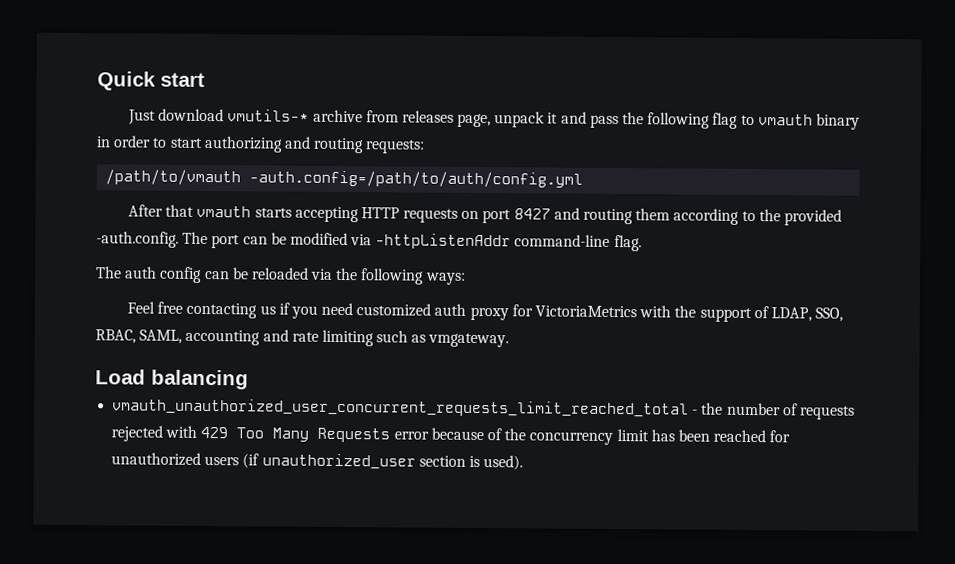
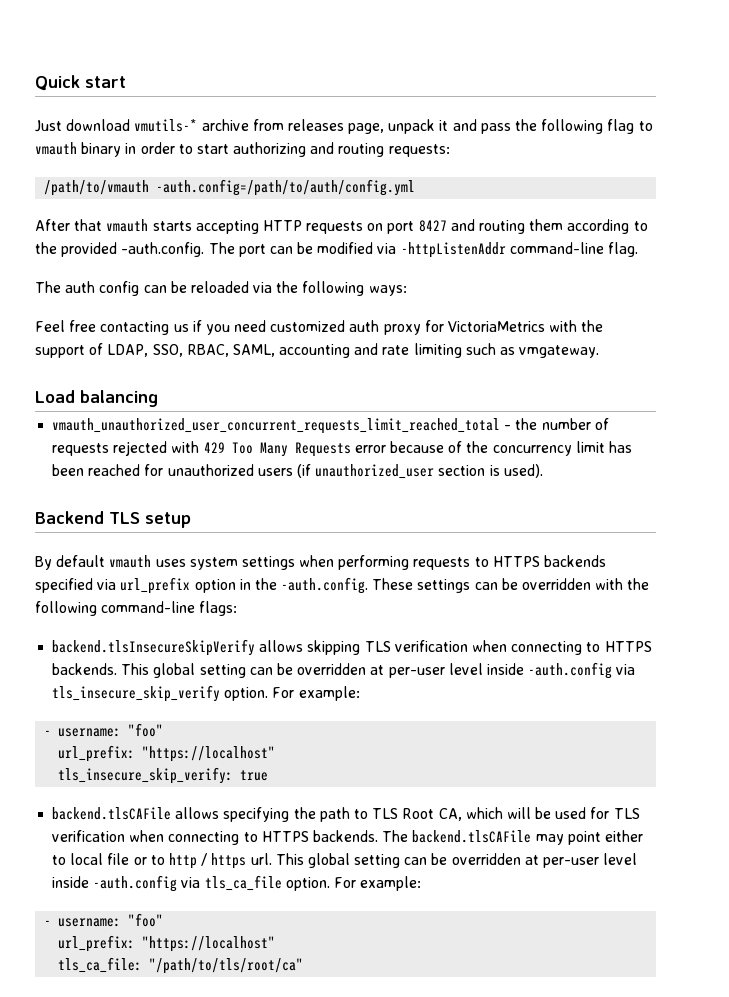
+ Backend TLS setup
+ By default vmauth uses system settings when performing requests to HTTPS backends specified via url_prefix option in the -auth.config. These settings can be overridden with the following command-line flags:
+ backend.tlsInsecureSkipVerify allows skipping TLS verification when connecting to HTTPS backends. This global setting can be overridden at per-user level inside -auth.config via tls_insecure_skip_verify option. For example:
+ - username: "foo"
+ url_prefix: "https://localhost"
+ tls_insecure_skip_verify: true
+ backend.tlsCAFile allows specifying the path to TLS Root CA, which will be used for TLS verification when connecting to HTTPS backends. The backend.tlsCAFile may point either to local file or to http / https url. This global setting can be overridden at per-user level inside -auth.config via tls_ca_file option. For example:
+ - username: "foo"
+ url_prefix: "https://localhost"
+ tls_ca_file: "/path/to/tls/root/ca"

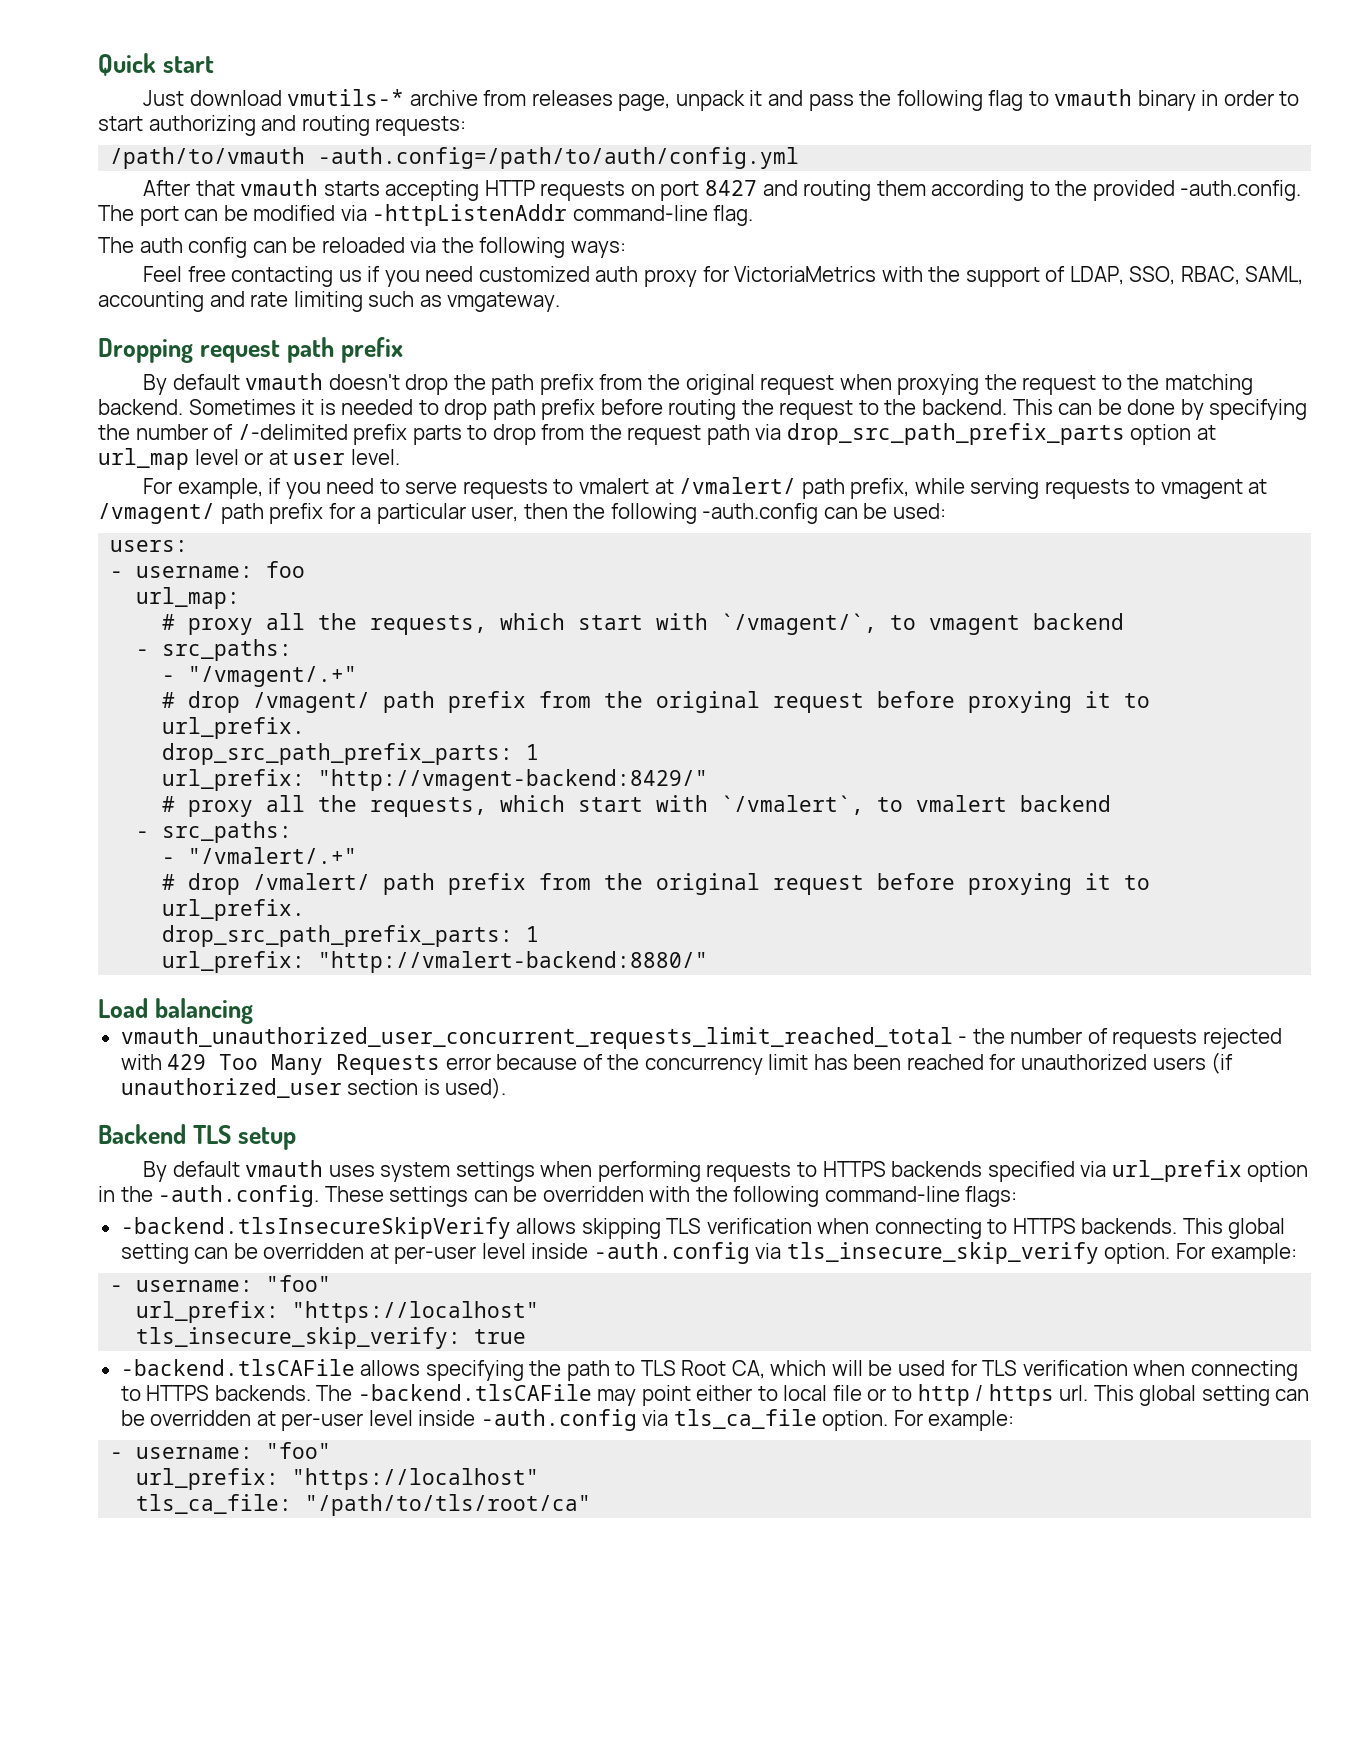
+ Dropping request path prefix
+ By default vmauth doesn't drop the path prefix from the original request when proxying the request to the matching backend. Sometimes it is needed to drop path prefix before routing the request to the backend. This can be done by specifying the number of /-delimited prefix parts to drop from the request path via drop_src_path_prefix_parts option at url_map level or at user level.
+ For example, if you need to serve requests to vmalert at /vmalert/ path prefix, while serving requests to vmagent at /vmagent/ path prefix for a particular user, then the following -auth.config can be used:
+ users:
+ - username: foo
+ url_map:
+ # proxy all the requests, which start with `/vmagent/`, to vmagent backend
+ - src_paths:
+ - "/vmagent/.+"
+ # drop /vmagent/ path prefix from the original request before proxying it to url_prefix.
+ drop_src_path_prefix_parts: 1
+ url_prefix: "http://vmagent-backend:8429/"
+ # proxy all the requests, which start with `/vmalert`, to vmalert backend
+ - src_paths:
+ - "/vmalert/.+"
+ # drop /vmalert/ path prefix from the original request before proxying it to url_prefix.
+ drop_src_path_prefix_parts: 1
+ url_prefix: "http://vmalert-backend:8880/"
- backend.tlsInsecureSkipVerify allows skipping TLS verification when connecting to HTTPS backends.
+ -backend.tlsInsecureSkipVerify allows skipping TLS verification when connecting to HTTPS backends.
- backend.tlsCAFile allows specifying the path to TLS Root CA, which will be used for TLS verification when connecting to HTTPS backends.
+ -backend.tlsCAFile allows specifying the path to TLS Root CA, which will be used for TLS verification when connecting to HTTPS backends.
- The backend.tlsCAFile may point either to local file or to http / https url.
+ The -backend.tlsCAFile may point either to local file or to http / https url.

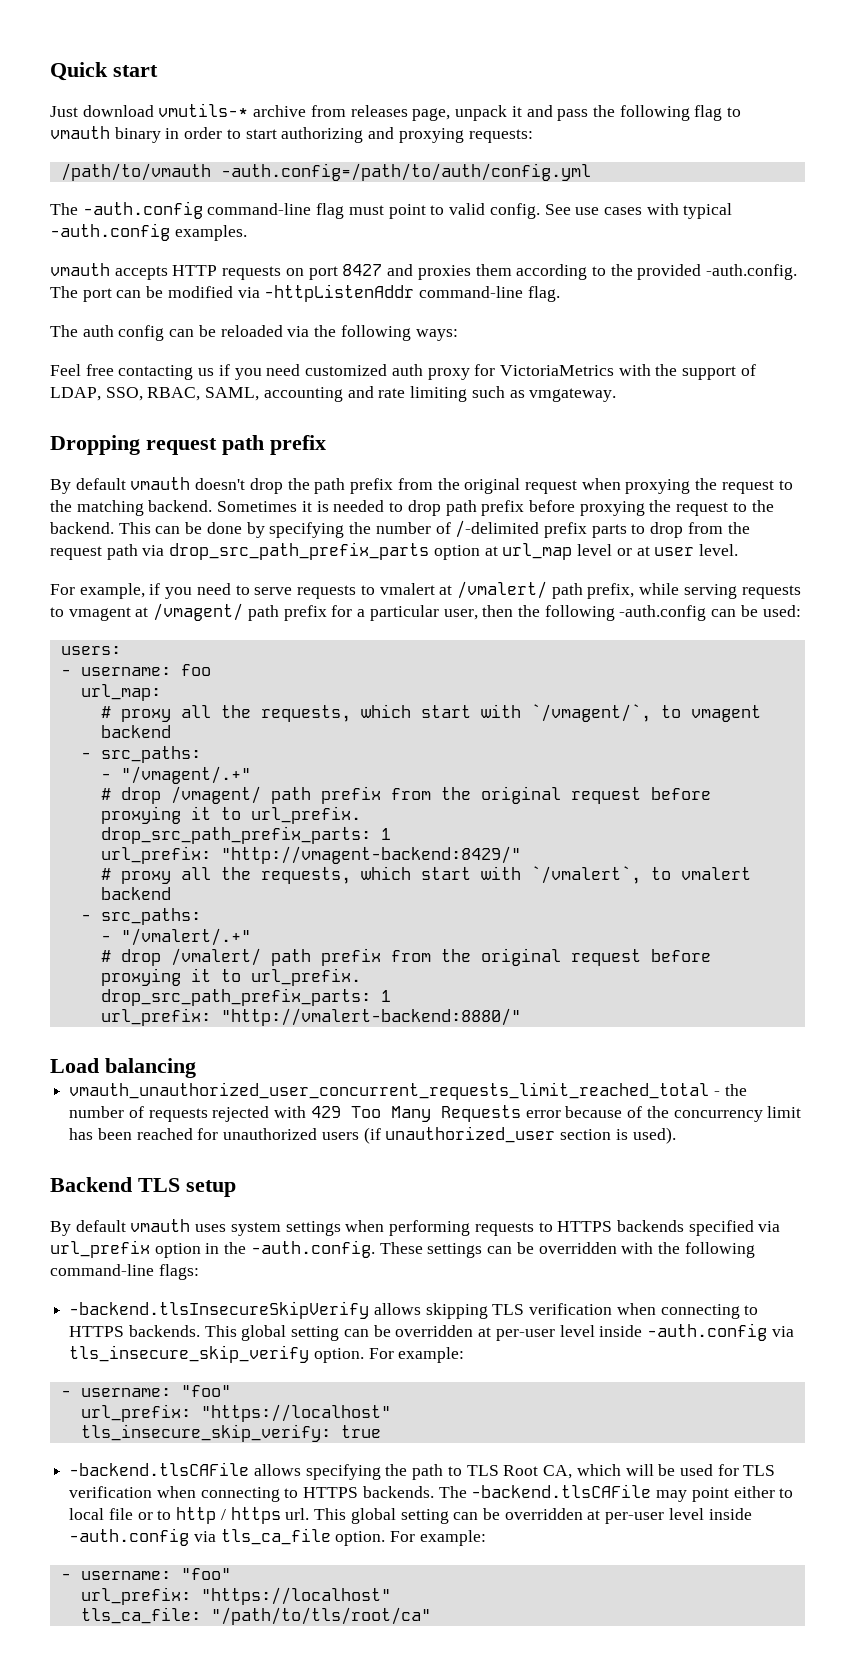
- Just download vmutils-* archive from releases page, unpack it and pass the following flag to vmauth binary in order to start authorizing and routing requests:
+ Just download vmutils-* archive from releases page, unpack it and pass the following flag to vmauth binary in order to start authorizing and proxying requests:
- After that vmauth starts accepting HTTP requests on port 8427 and routing them according to the provided -auth.config. The port can be modified via -httpListenAddr command-line flag.
+ The -auth.config command-line flag must point to valid config. See use cases with typical -auth.config examples.
+ vmauth accepts HTTP requests on port 8427 and proxies them according to the provided -auth.config. The port can be modified via -httpListenAddr command-line flag.
- Sometimes it is needed to drop path prefix before routing the request to the backend.
+ Sometimes it is needed to drop path prefix before proxying the request to the backend.

